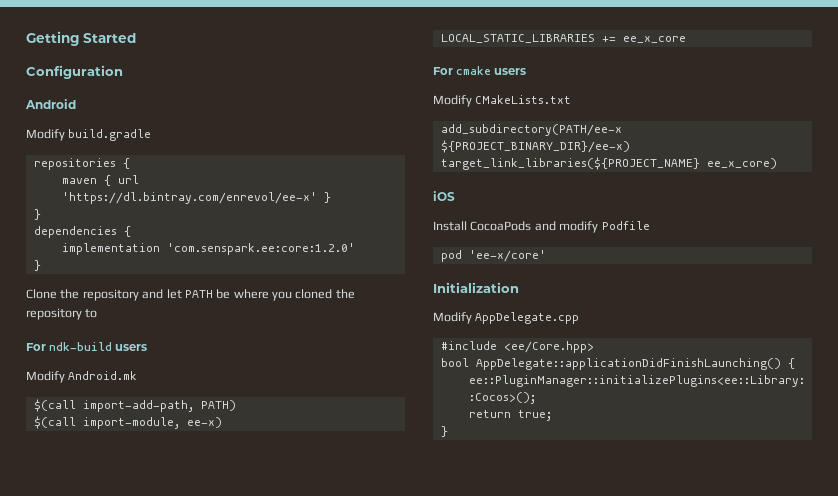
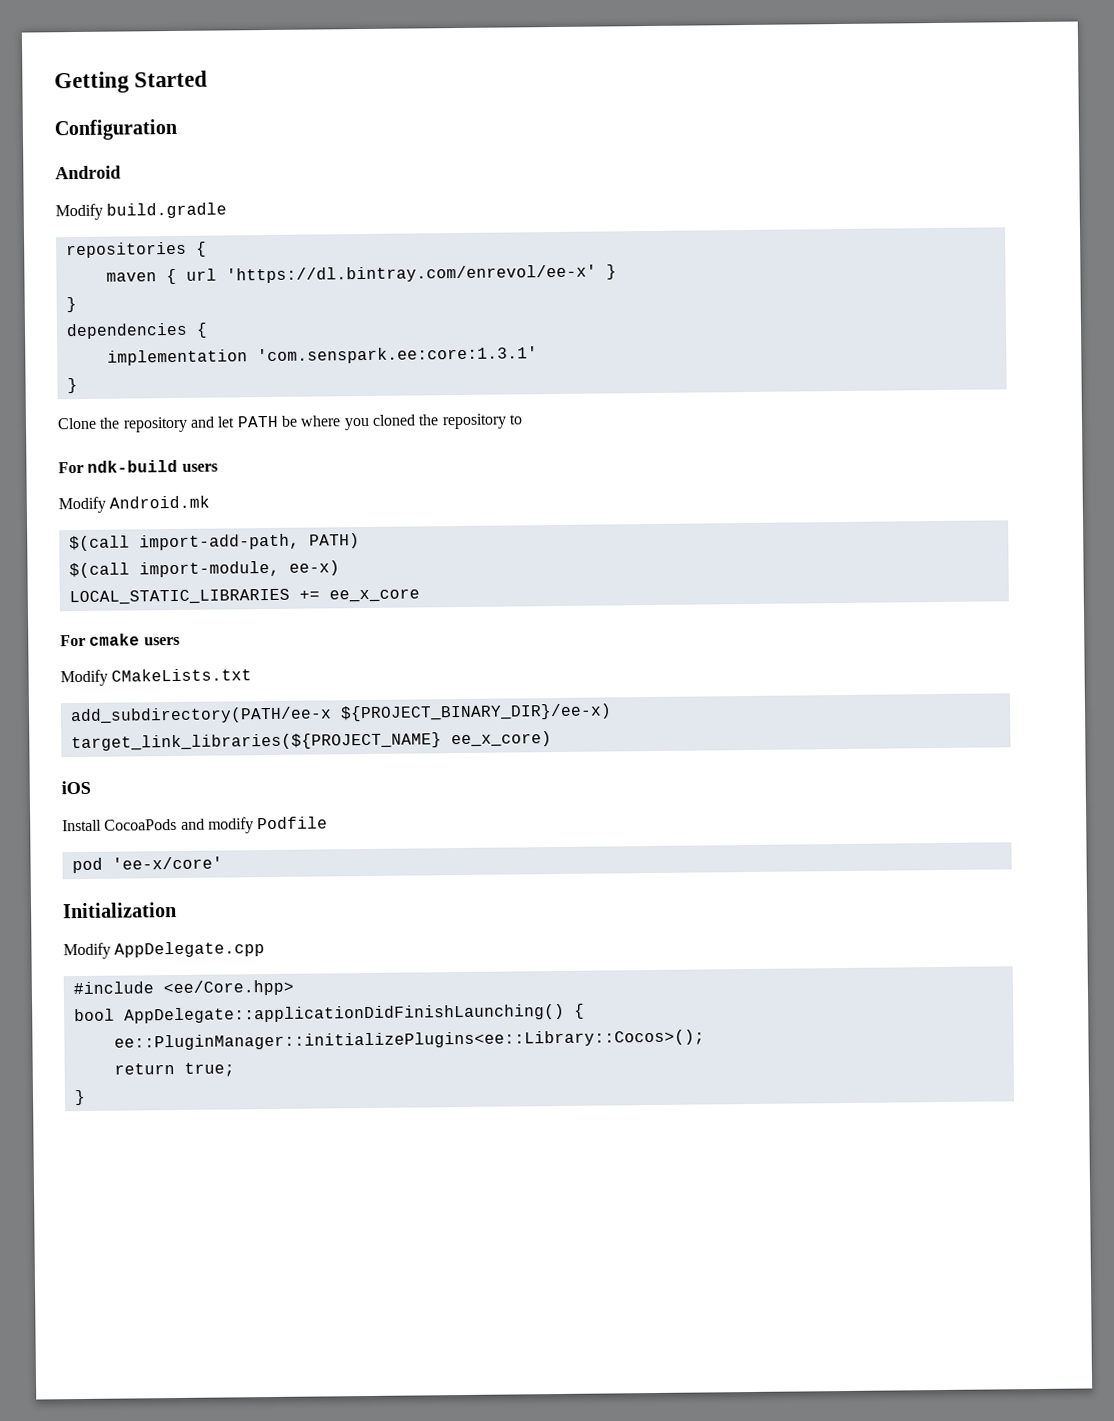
- implementation 'com.senspark.ee:core:1.2.0'
+ implementation 'com.senspark.ee:core:1.3.1'

